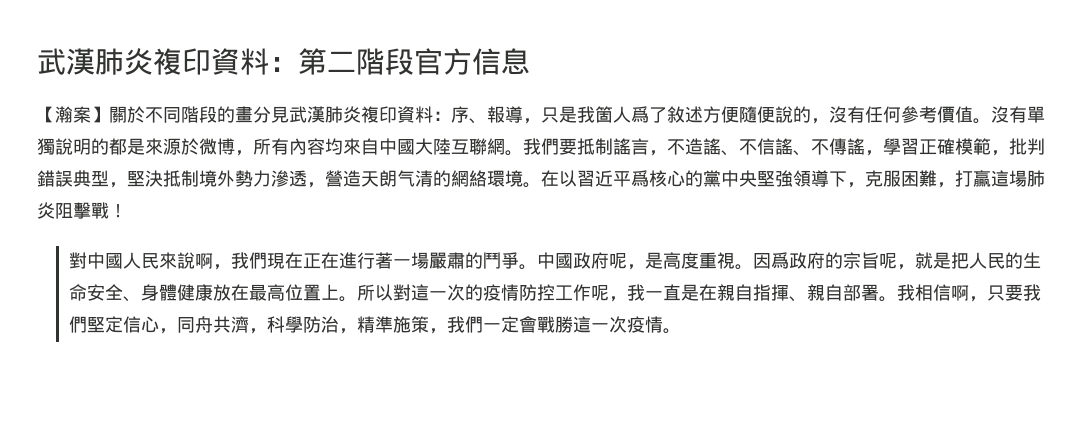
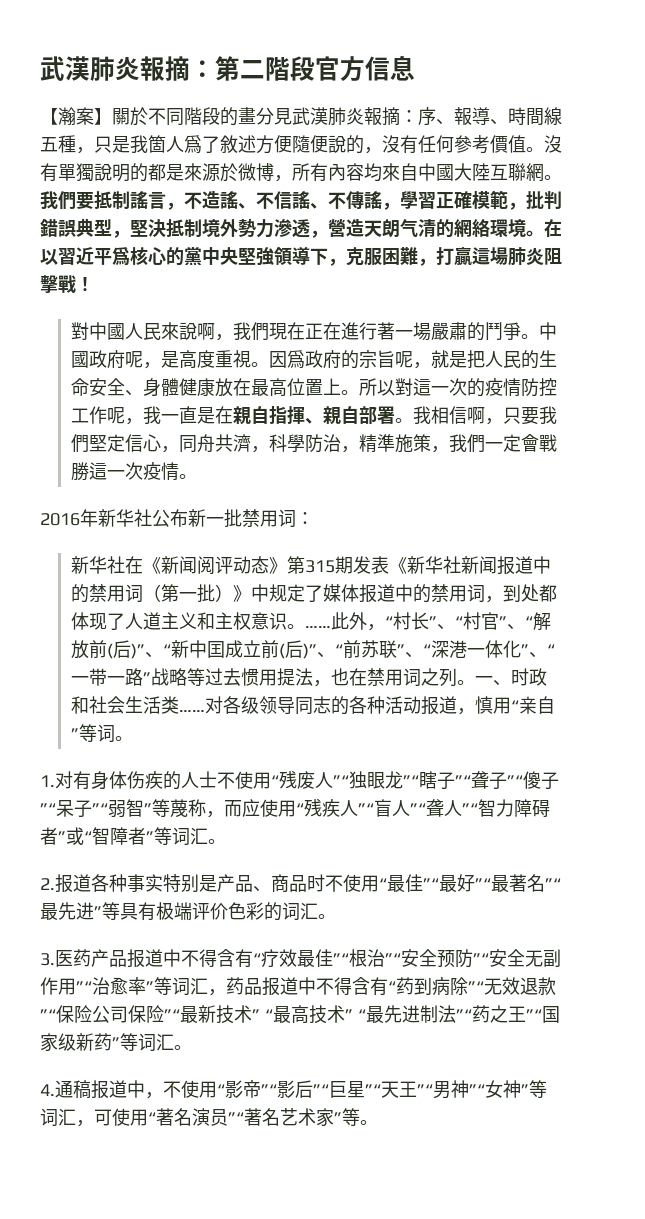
- 武漢肺炎複印資料：第二階段官方信息
+ 武漢肺炎報摘：第二階段官方信息
- 【瀚案】關於不同階段的畫分見武漢肺炎複印資料：序、報導，只是我箇人爲了敘述方便隨便說的，沒有任何參考價值。
+ 【瀚案】關於不同階段的畫分見武漢肺炎報摘：序、報導、時間線五種，只是我箇人爲了敘述方便隨便說的，沒有任何參考價值。
+ 2016年新华社公布新一批禁用词：
+ 新华社在《新闻阅评动态》第315期发表《新华社新闻报道中的禁用词（第一批）》中规定了媒体报道中的禁用词，到处都体现了人道主义和主权意识。……此外，“村长”、“村官”、“解放前(后)”、“新中囯成立前(后)”、“前苏联”、“深港一体化”、“一带一路”战略等过去惯用提法，也在禁用词之列。一、时政和社会生活类……对各级领导同志的各种活动报道，慎用“亲自”等词。
+ 1.对有身体伤疾的人士不使用“残废人”“独眼龙”“瞎子”“聋子”“傻子”“呆子”“弱智”等蔑称，而应使用“残疾人”“盲人”“聋人”“智力障碍者”或“智障者”等词汇。
+ 2.报道各种事实特别是产品、商品时不使用“最佳”“最好”“最著名”“最先进”等具有极端评价色彩的词汇。
+ 3.医药产品报道中不得含有“疗效最佳”“根治”“安全预防”“安全无副作用”“治愈率”等词汇，药品报道中不得含有“药到病除”“无效退款”“保险公司保险”“最新技术” “最高技术” “最先进制法”“药之王”“国家级新药”等词汇。
+ 4.通稿报道中，不使用“影帝”“影后”“巨星”“天王”“男神”“女神”等词汇，可使用“著名演员”“著名艺术家”等。

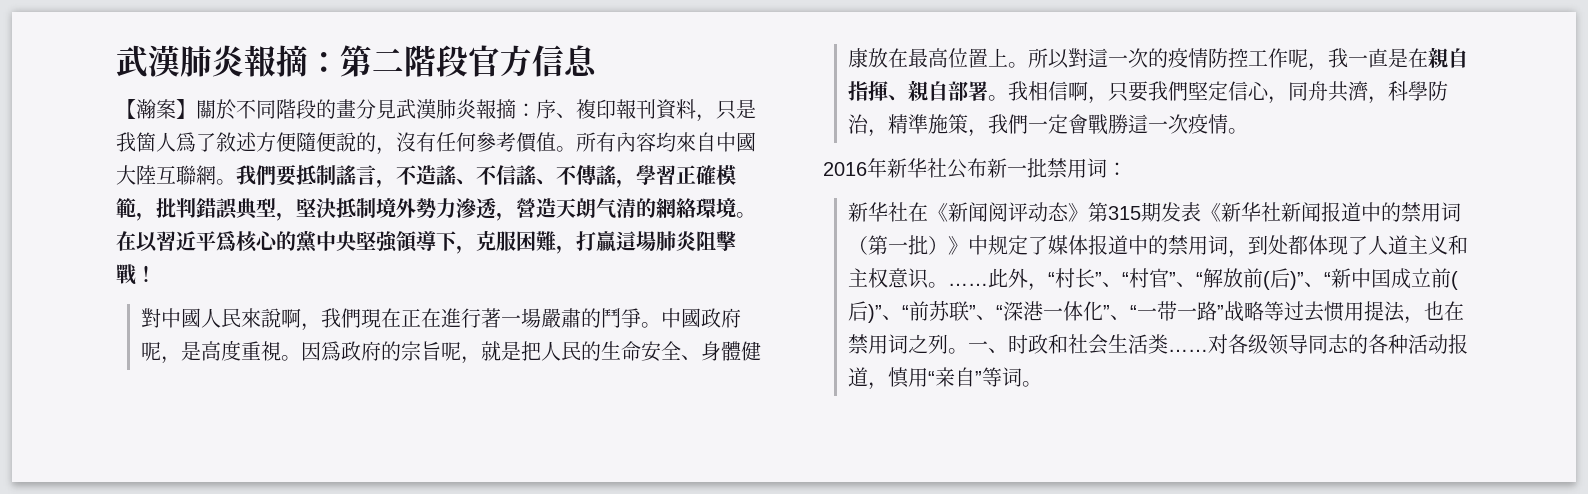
- 【瀚案】關於不同階段的畫分見武漢肺炎報摘：序、報導、時間線五種，只是我箇人爲了敘述方便隨便說的，沒有任何參考價值。
+ 【瀚案】關於不同階段的畫分見武漢肺炎報摘：序、複印報刊資料，只是我箇人爲了敘述方便隨便說的，沒有任何參考價值。
- 沒有單獨說明的都是來源於微博，所有內容均來自中國大陸互聯網。
+ 所有內容均來自中國大陸互聯網。
- 1.对有身体伤疾的人士不使用“残废人”“独眼龙”“瞎子”“聋子”“傻子”“呆子”“弱智”等蔑称，而应使用“残疾人”“盲人”“聋人”“智力障碍者”或“智障者”等词汇。
- 2.报道各种事实特别是产品、商品时不使用“最佳”“最好”“最著名”“最先进”等具有极端评价色彩的词汇。
- 3.医药产品报道中不得含有“疗效最佳”“根治”“安全预防”“安全无副作用”“治愈率”等词汇，药品报道中不得含有“药到病除”“无效退款”“保险公司保险”“最新技术” “最高技术” “最先进制法”“药之王”“国家级新药”等词汇。
- 4.通稿报道中，不使用“影帝”“影后”“巨星”“天王”“男神”“女神”等词汇，可使用“著名演员”“著名艺术家”等。

